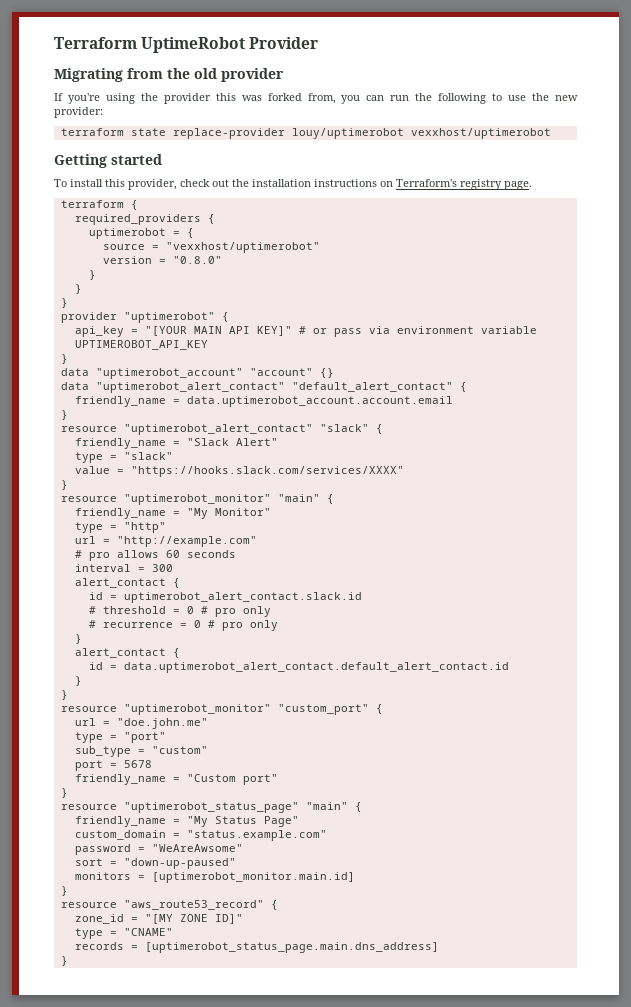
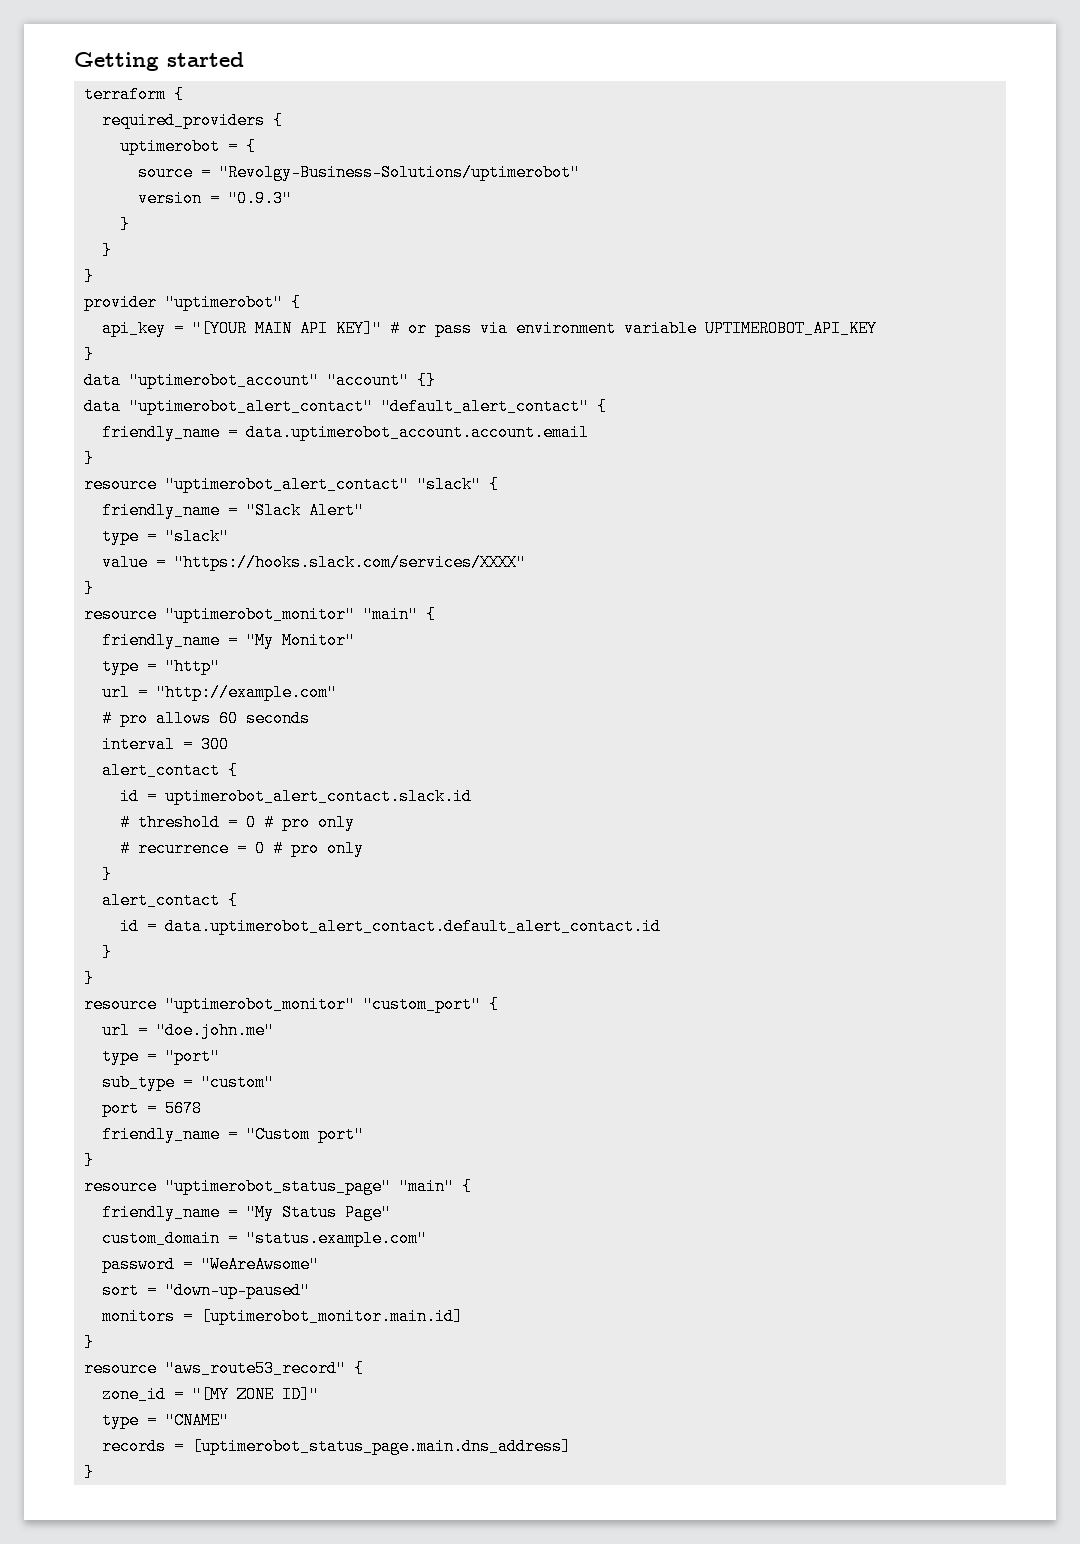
- Terraform UptimeRobot Provider
- Migrating from the old provider
- If you're using the provider this was forked from, you can run the following to use the new provider:
- terraform state replace-provider louy/uptimerobot vexxhost/uptimerobot
  Getting started
- To install this provider, check out the installation instructions on Terraform's registry page.
- source = "vexxhost/uptimerobot"
+ source = "Revolgy-Business-Solutions/uptimerobot"
- version = "0.8.0"
+ version = "0.9.3"

